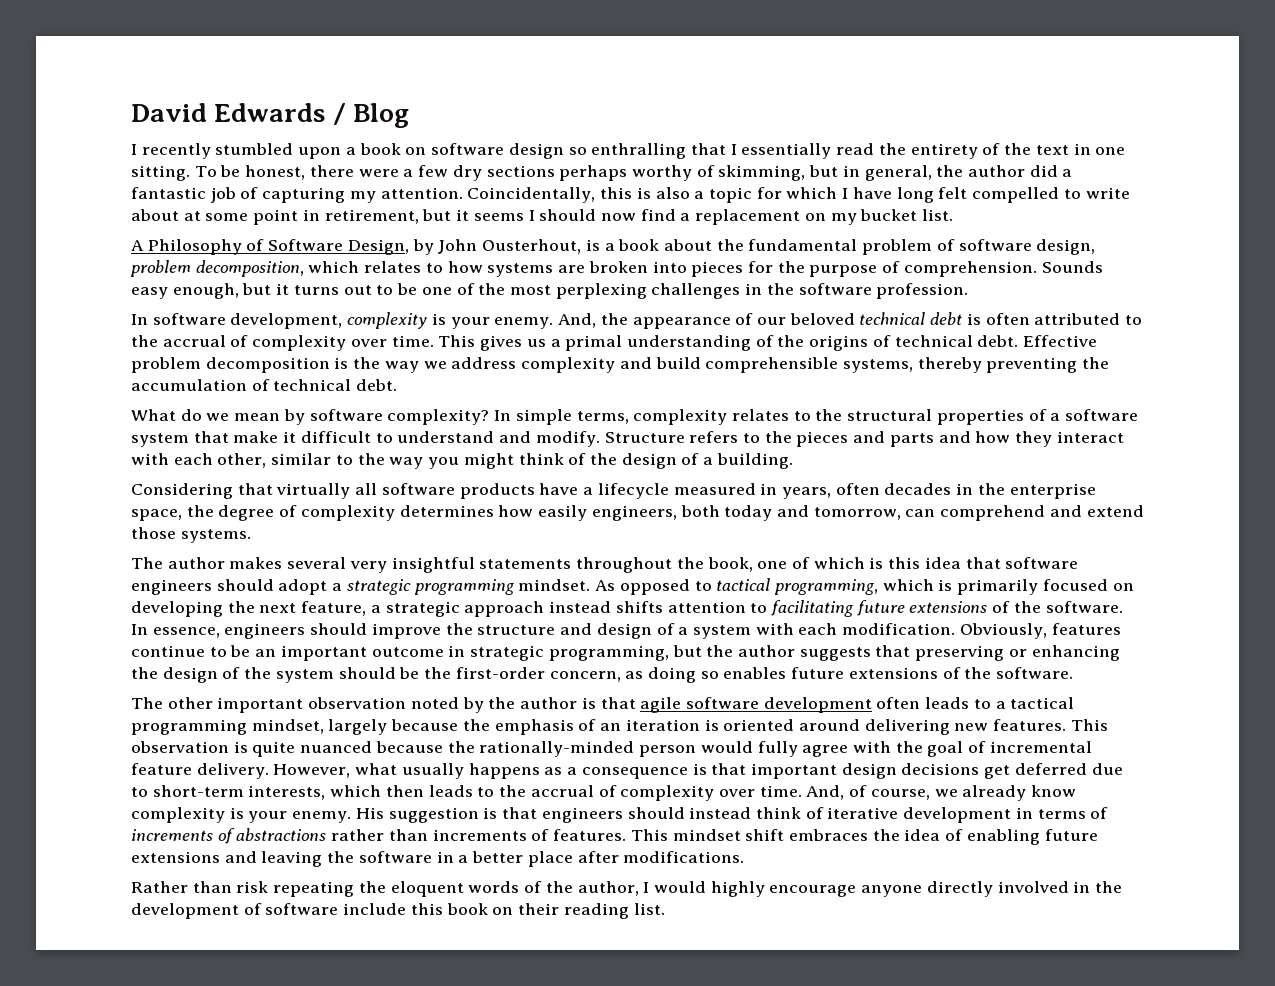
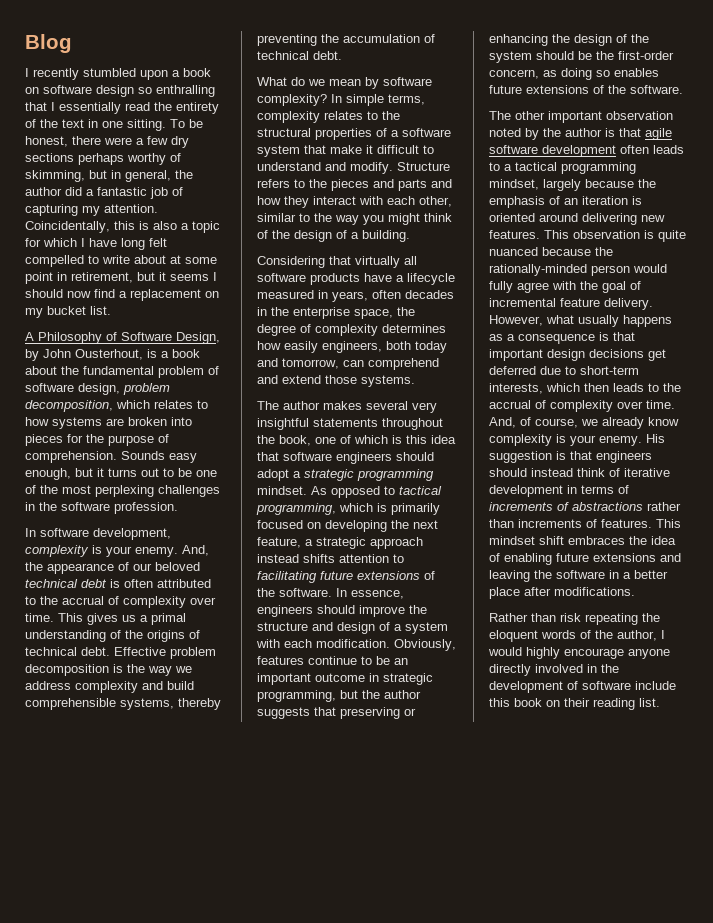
- David Edwards / Blog
+ Blog

